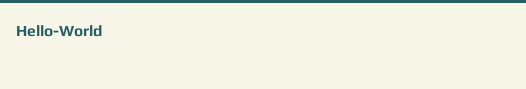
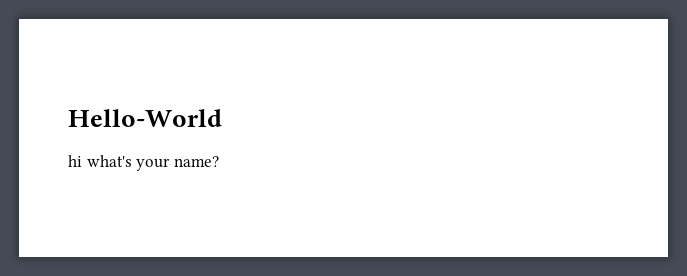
+ hi what's your name?

